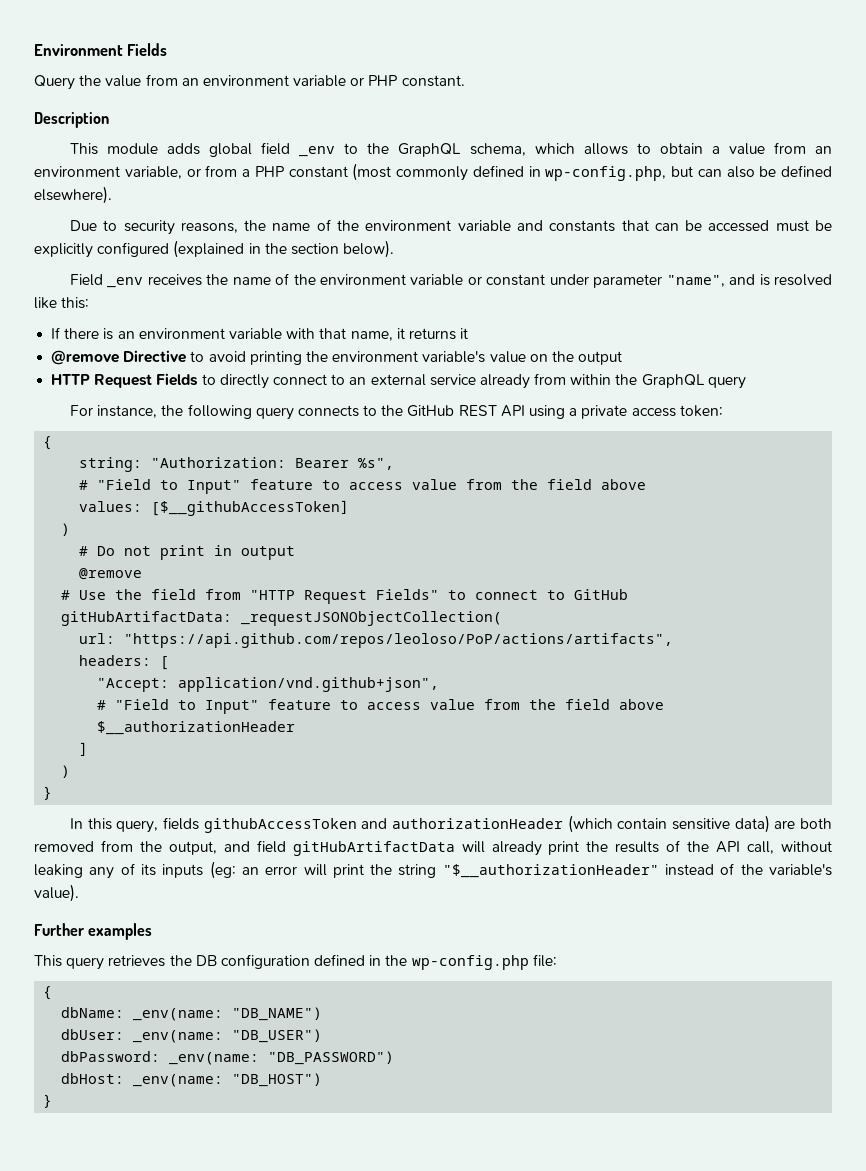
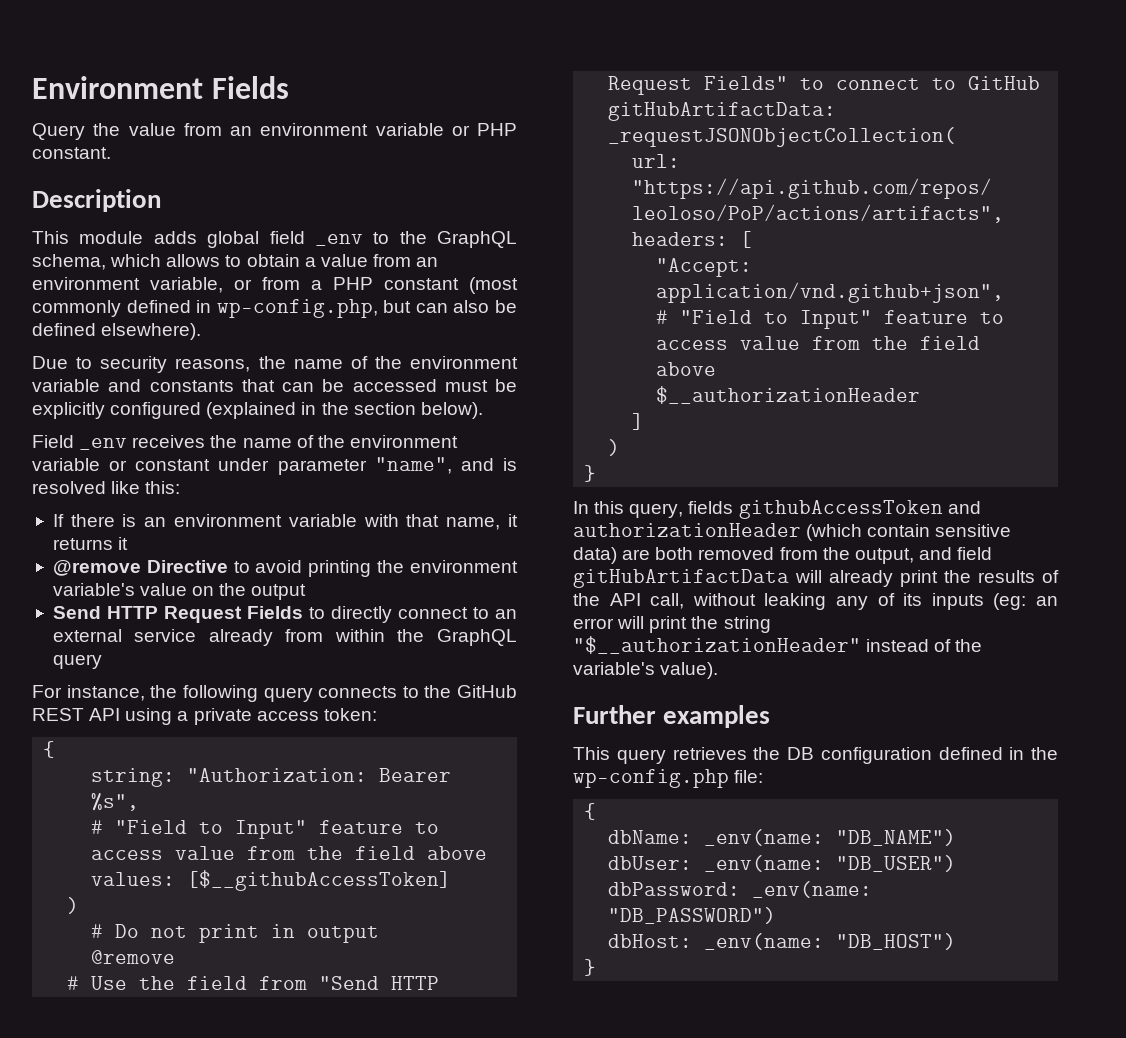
- HTTP Request Fields to directly connect to an external service already from within the GraphQL query
+ Send HTTP Request Fields to directly connect to an external service already from within the GraphQL query
- # Use the field from "HTTP Request Fields" to connect to GitHub
+ # Use the field from "Send HTTP Request Fields" to connect to GitHub

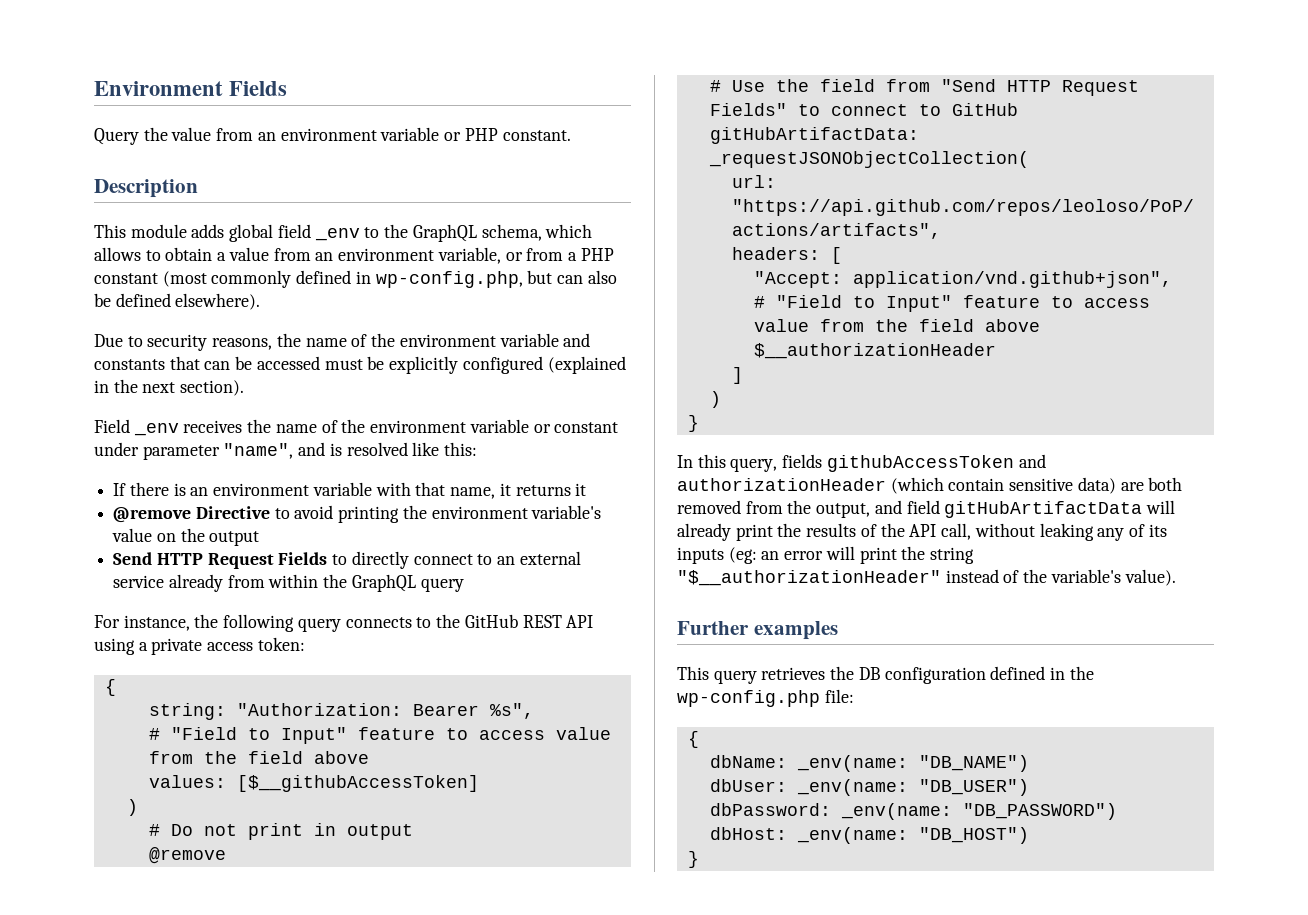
- Due to security reasons, the name of the environment variable and constants that can be accessed must be explicitly configured (explained in the section below).
+ Due to security reasons, the name of the environment variable and constants that can be accessed must be explicitly configured (explained in the next section).

